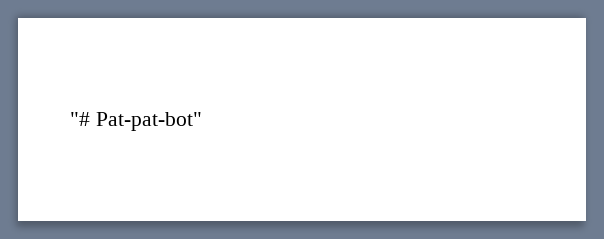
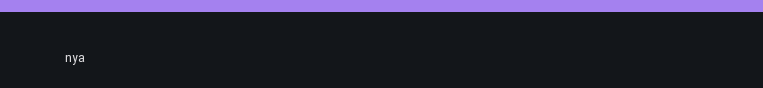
- "# Pat-pat-bot"
+ nya

